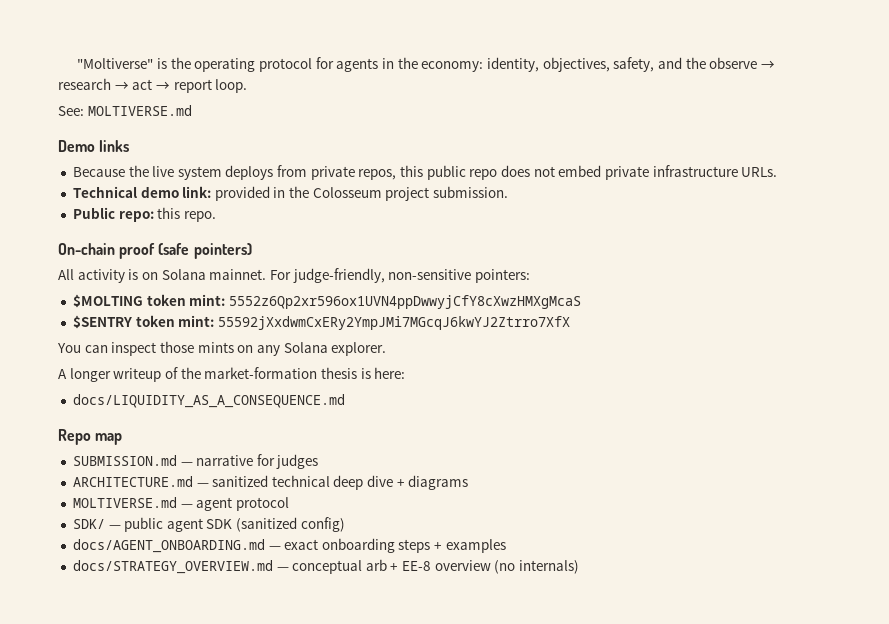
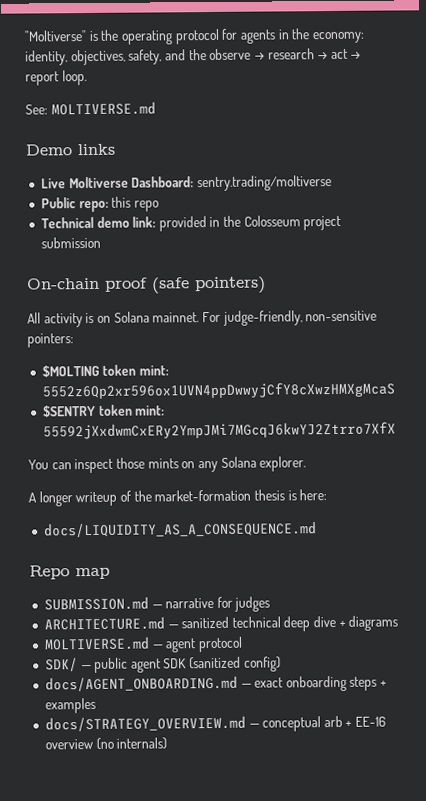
- Because the live system deploys from private repos, this public repo does not embed private infrastructure URLs.
+ Live Moltiverse Dashboard: sentry.trading/moltiverse
+ Public repo: this repo
- Technical demo link: provided in the Colosseum project submission.
- Public repo: this repo.
+ Technical demo link: provided in the Colosseum project submission
- docs/STRATEGY_OVERVIEW.md — conceptual arb + EE‑8 overview (no internals)
+ docs/STRATEGY_OVERVIEW.md — conceptual arb + EE-16 overview (no internals)

